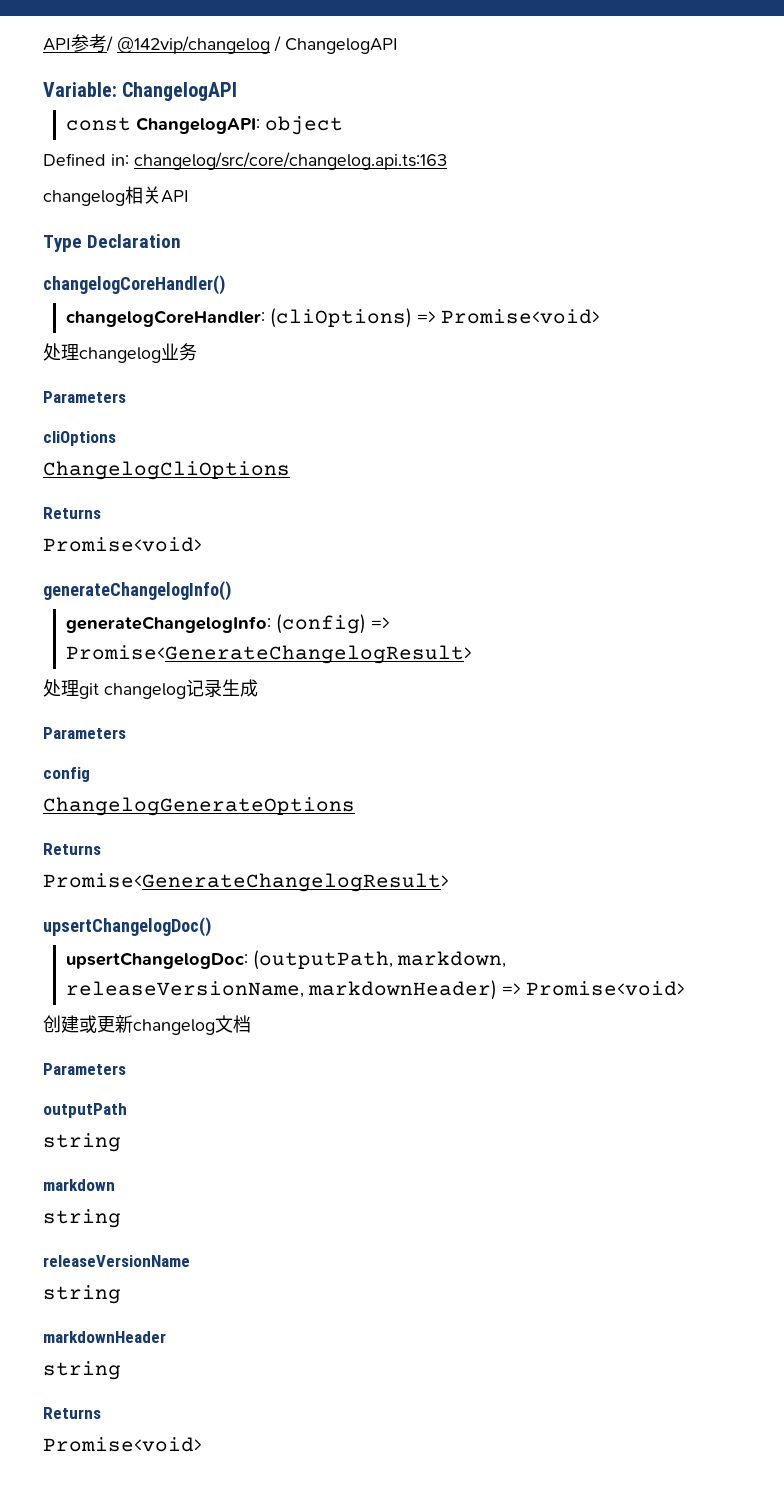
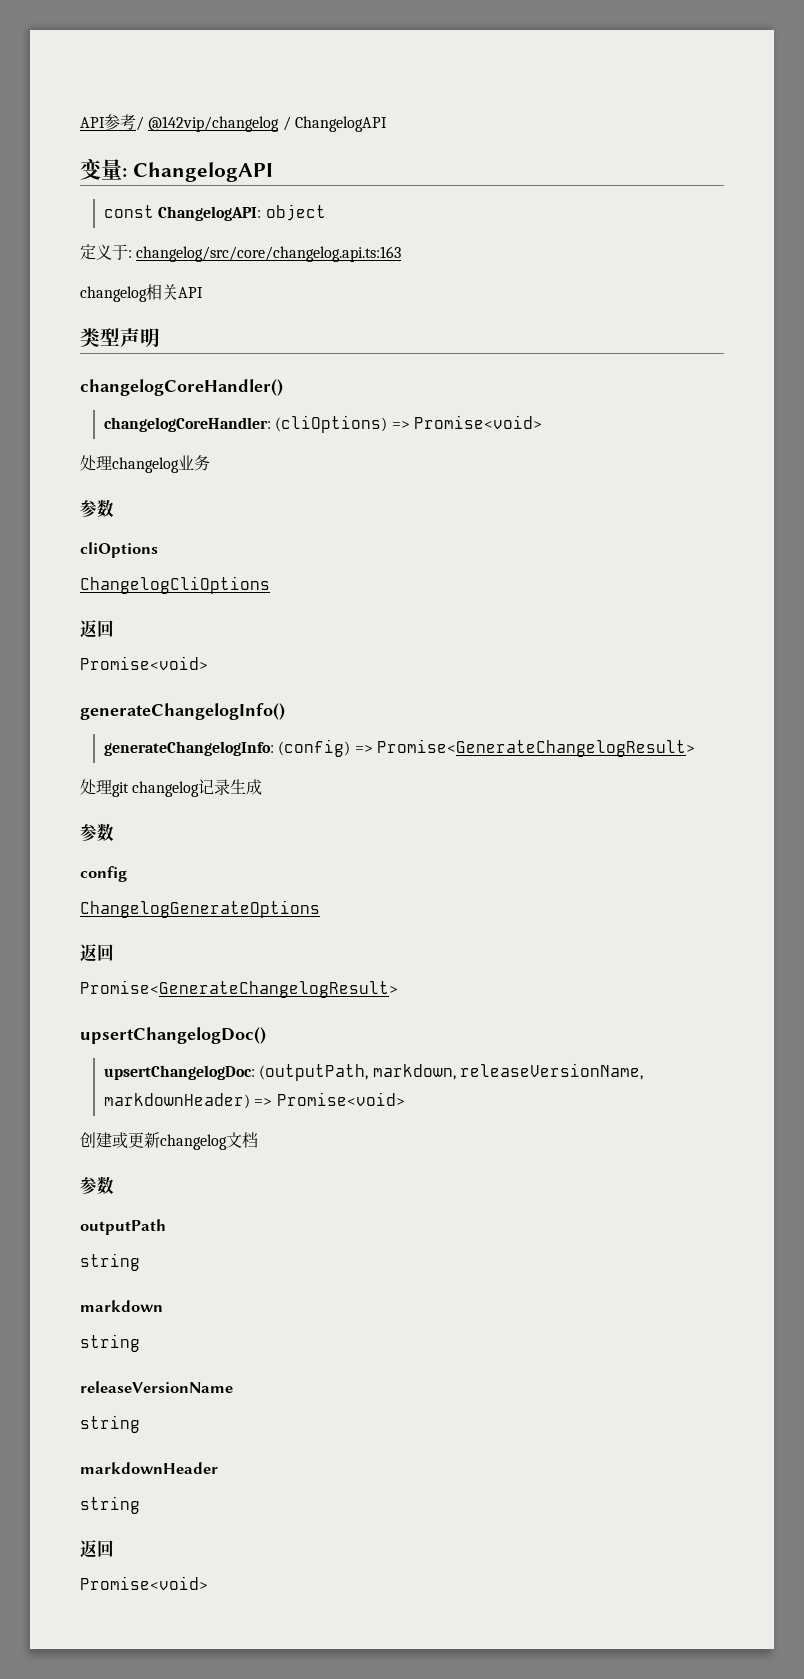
- Variable: ChangelogAPI
+ 变量: ChangelogAPI
- Defined in: changelog/src/core/changelog.api.ts:163
+ 定义于: changelog/src/core/changelog.api.ts:163
- Type Declaration
+ 类型声明
  处理changelog业务
- Parameters
+ 参数
  ChangelogCliOptions
- Returns
+ 返回
  处理git changelog记录生成
- Parameters
+ 参数
  ChangelogGenerateOptions
- Returns
+ 返回
  创建或更新changelog文档
- Parameters
+ 参数
  markdownHeader
  string
- Returns
+ 返回

